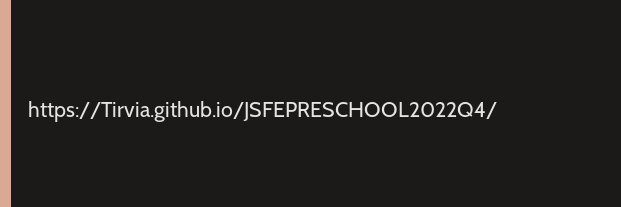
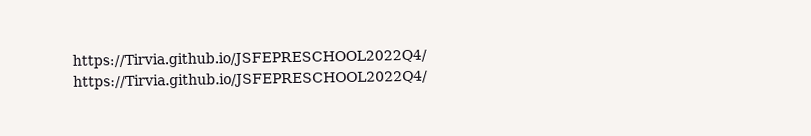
- https://Tirvia.github.io/JSFEPRESCHOOL2022Q4/
+ https://Tirvia.github.io/JSFEPRESCHOOL2022Q4/ https://Tirvia.github.io/JSFEPRESCHOOL2022Q4/

